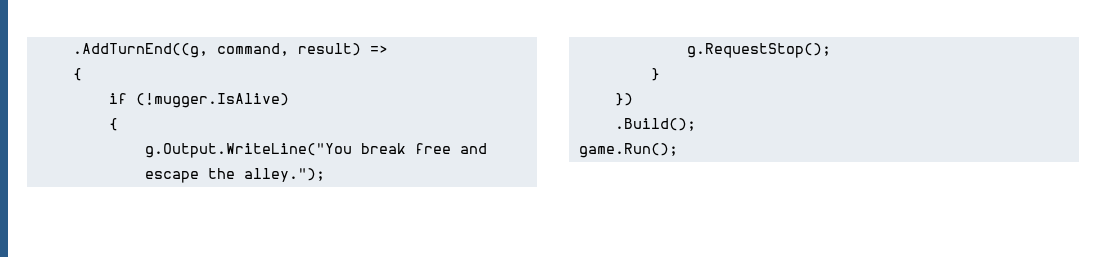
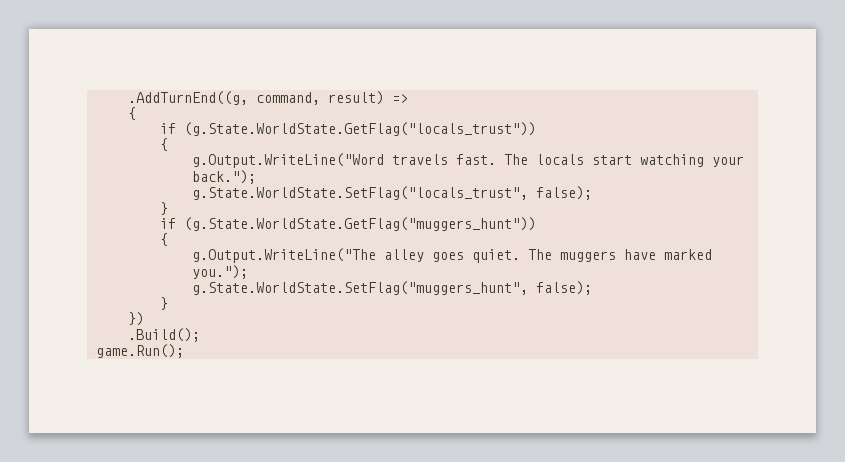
- if (!mugger.IsAlive)
+ if (g.State.WorldState.GetFlag("locals_trust"))
  {
- g.Output.WriteLine("You break free and escape the alley.");
- g.RequestStop();
+ g.Output.WriteLine("Word travels fast. The locals start watching your back.");
+ g.State.WorldState.SetFlag("locals_trust", false);
+ }
+ if (g.State.WorldState.GetFlag("muggers_hunt"))
+ {
+ g.Output.WriteLine("The alley goes quiet. The muggers have marked you.");
+ g.State.WorldState.SetFlag("muggers_hunt", false);

